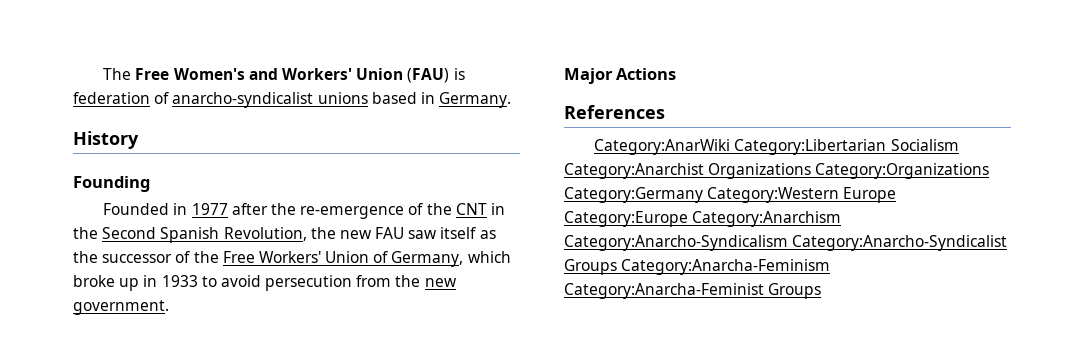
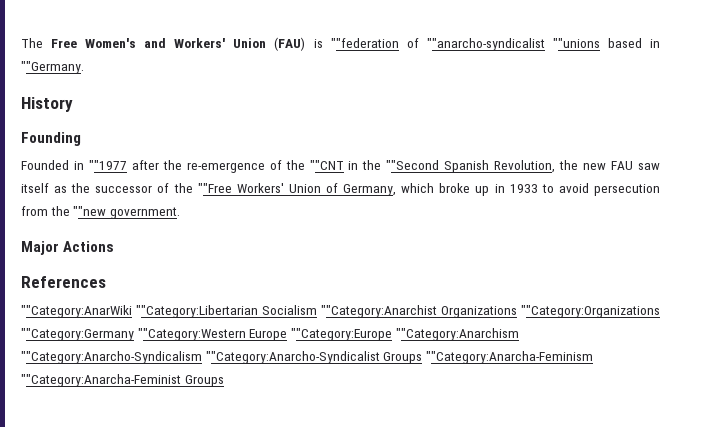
- The Free Women's and Workers' Union (FAU) is federation of anarcho-syndicalist unions based in Germany.
+ The Free Women's and Workers' Union (FAU) is ""federation of ""anarcho-syndicalist ""unions based in ""Germany.
- Founded in 1977 after the re-emergence of the CNT in the Second Spanish Revolution, the new FAU saw itself as the successor of the Free Workers' Union of Germany, which broke up in 1933 to avoid persecution from the new government.
+ Founded in ""1977 after the re-emergence of the ""CNT in the ""Second Spanish Revolution, the new FAU saw itself as the successor of the ""Free Workers' Union of Germany, which broke up in 1933 to avoid persecution from the ""new government.
- Category:AnarWiki Category:Libertarian Socialism Category:Anarchist Organizations Category:Organizations Category:Germany Category:Western Europe Category:Europe Category:Anarchism Category:Anarcho-Syndicalism Category:Anarcho-Syndicalist Groups Category:Anarcha-Feminism Category:Anarcha-Feminist Groups
+ ""Category:AnarWiki ""Category:Libertarian Socialism ""Category:Anarchist Organizations ""Category:Organizations ""Category:Germany ""Category:Western Europe ""Category:Europe ""Category:Anarchism ""Category:Anarcho-Syndicalism ""Category:Anarcho-Syndicalist Groups ""Category:Anarcha-Feminism ""Category:Anarcha-Feminist Groups

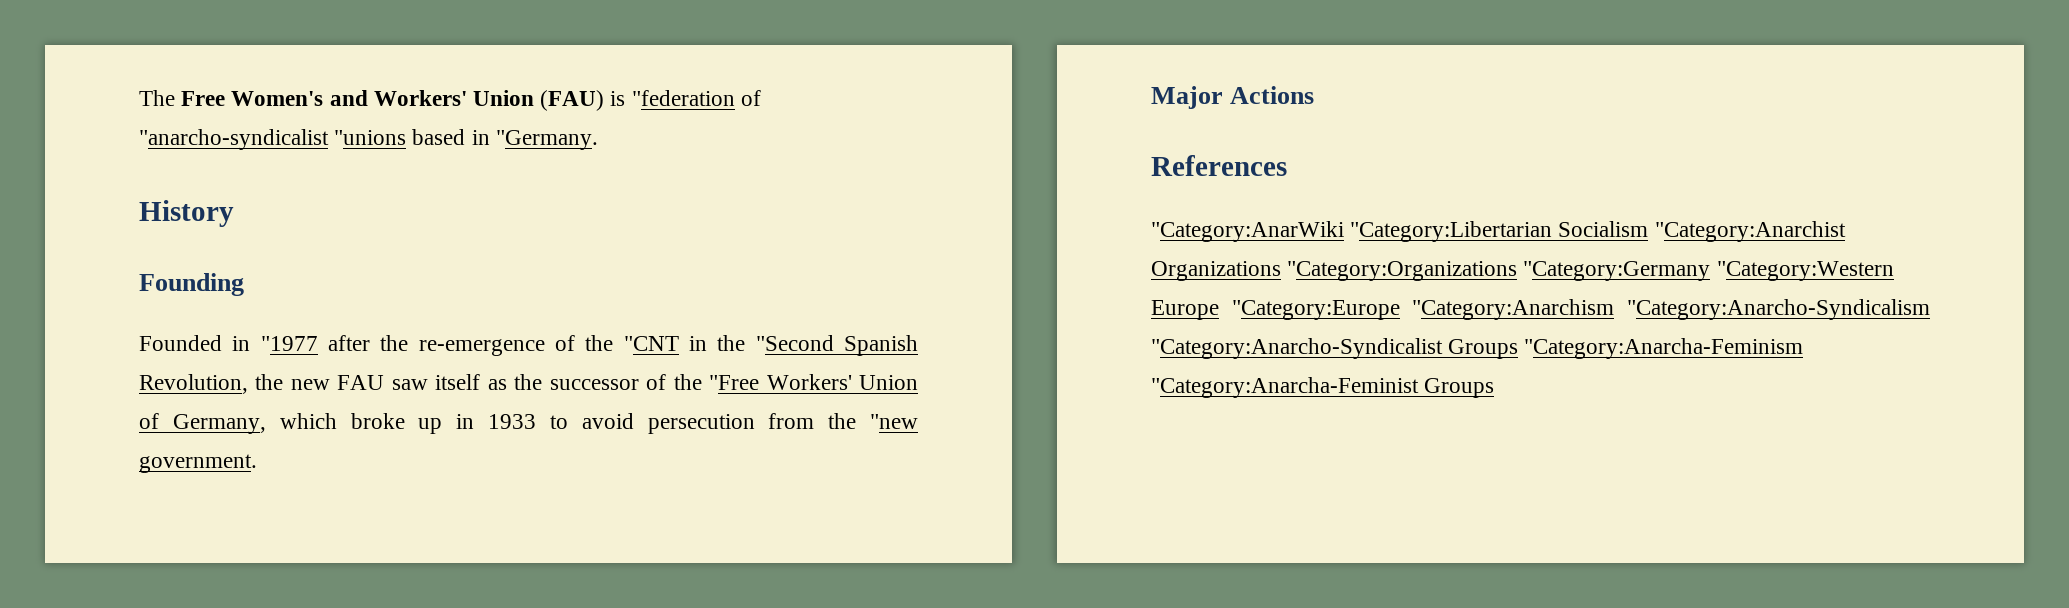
- The Free Women's and Workers' Union (FAU) is ""federation of ""anarcho-syndicalist ""unions based in ""Germany.
+ The Free Women's and Workers' Union (FAU) is "federation of "anarcho-syndicalist "unions based in "Germany.
- Founded in ""1977 after the re-emergence of the ""CNT in the ""Second Spanish Revolution, the new FAU saw itself as the successor of the ""Free Workers' Union of Germany, which broke up in 1933 to avoid persecution from the ""new government.
+ Founded in "1977 after the re-emergence of the "CNT in the "Second Spanish Revolution, the new FAU saw itself as the successor of the "Free Workers' Union of Germany, which broke up in 1933 to avoid persecution from the "new government.
- ""Category:AnarWiki ""Category:Libertarian Socialism ""Category:Anarchist Organizations ""Category:Organizations ""Category:Germany ""Category:Western Europe ""Category:Europe ""Category:Anarchism ""Category:Anarcho-Syndicalism ""Category:Anarcho-Syndicalist Groups ""Category:Anarcha-Feminism ""Category:Anarcha-Feminist Groups
+ "Category:AnarWiki "Category:Libertarian Socialism "Category:Anarchist Organizations "Category:Organizations "Category:Germany "Category:Western Europe "Category:Europe "Category:Anarchism "Category:Anarcho-Syndicalism "Category:Anarcho-Syndicalist Groups "Category:Anarcha-Feminism "Category:Anarcha-Feminist Groups

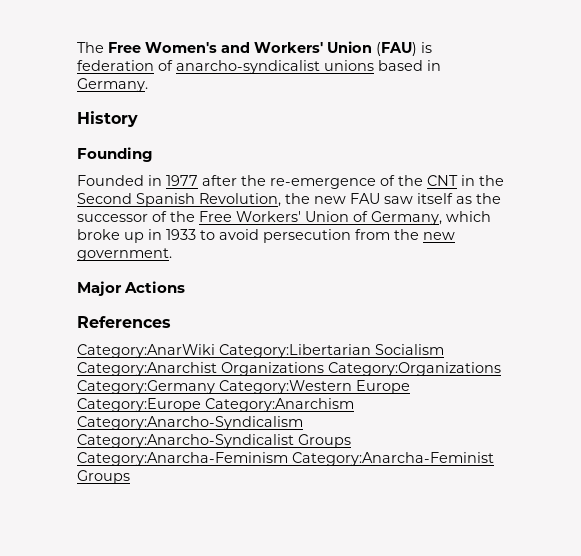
- The Free Women's and Workers' Union (FAU) is "federation of "anarcho-syndicalist "unions based in "Germany.
+ The Free Women's and Workers' Union (FAU) is federation of anarcho-syndicalist unions based in Germany.
- Founded in "1977 after the re-emergence of the "CNT in the "Second Spanish Revolution, the new FAU saw itself as the successor of the "Free Workers' Union of Germany, which broke up in 1933 to avoid persecution from the "new government.
+ Founded in 1977 after the re-emergence of the CNT in the Second Spanish Revolution, the new FAU saw itself as the successor of the Free Workers' Union of Germany, which broke up in 1933 to avoid persecution from the new government.
- "Category:AnarWiki "Category:Libertarian Socialism "Category:Anarchist Organizations "Category:Organizations "Category:Germany "Category:Western Europe "Category:Europe "Category:Anarchism "Category:Anarcho-Syndicalism "Category:Anarcho-Syndicalist Groups "Category:Anarcha-Feminism "Category:Anarcha-Feminist Groups
+ Category:AnarWiki Category:Libertarian Socialism Category:Anarchist Organizations Category:Organizations Category:Germany Category:Western Europe Category:Europe Category:Anarchism Category:Anarcho-Syndicalism Category:Anarcho-Syndicalist Groups Category:Anarcha-Feminism Category:Anarcha-Feminist Groups

